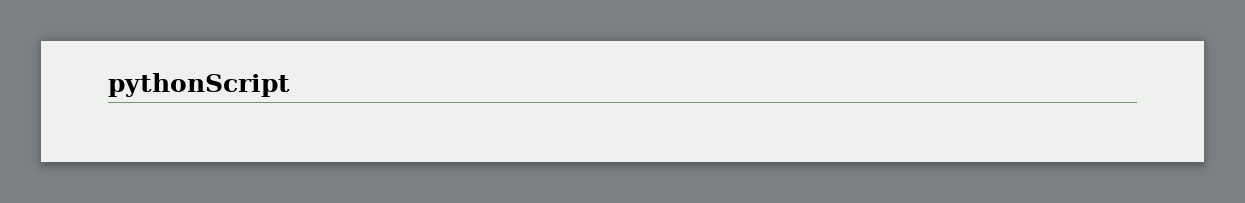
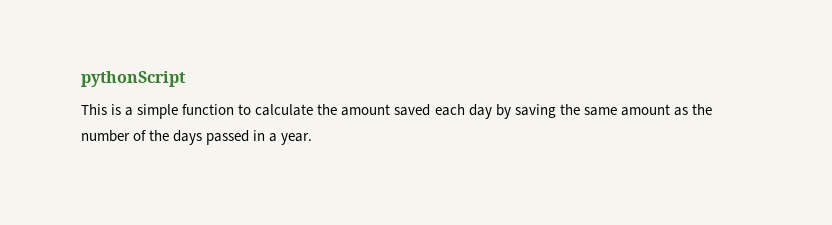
+ This is a simple function to calculate the amount saved each day by saving the same amount as the number of the days passed in a year.

